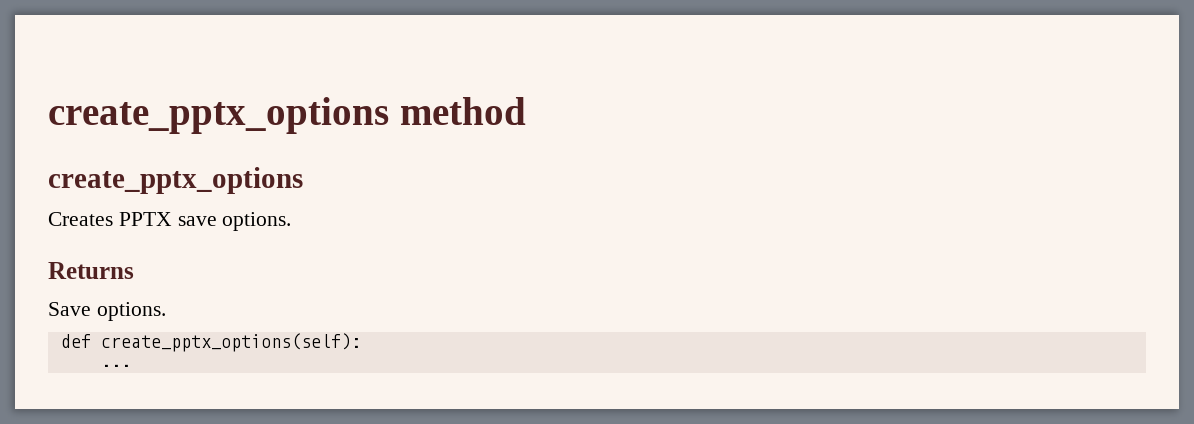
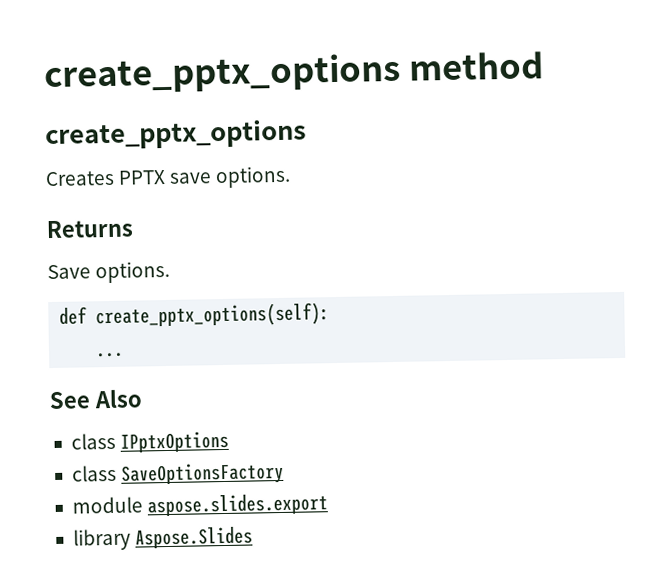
+ See Also
+ class IPptxOptions
+ class SaveOptionsFactory
+ module aspose.slides.export
+ library Aspose.Slides

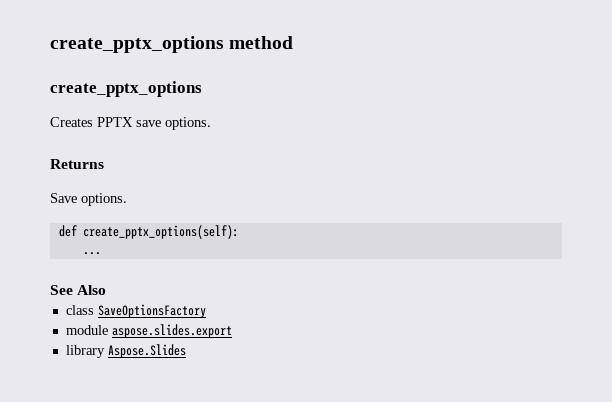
- class IPptxOptions

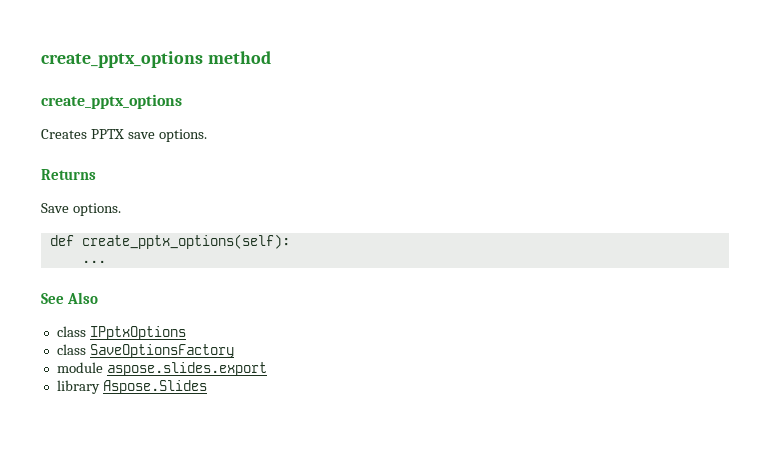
+ class IPptxOptions

